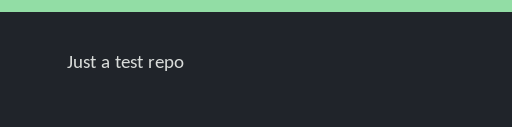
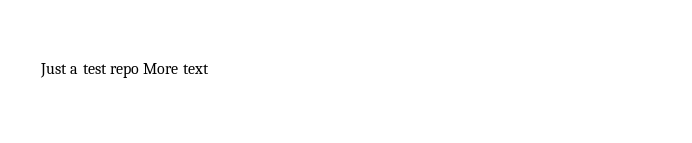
- Just a test repo
+ Just a test repo More text

